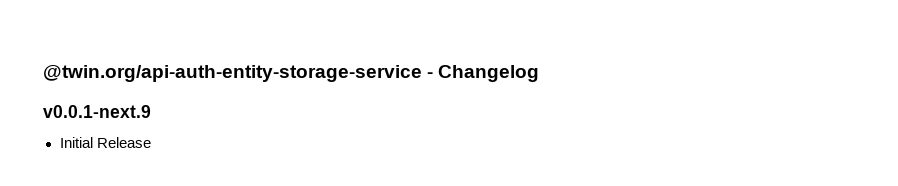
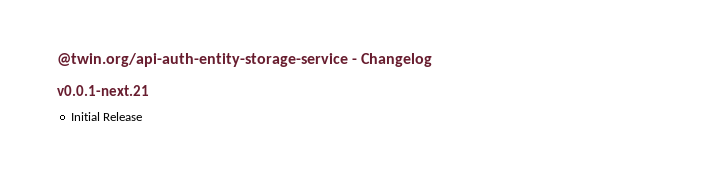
- v0.0.1-next.9
+ v0.0.1-next.21

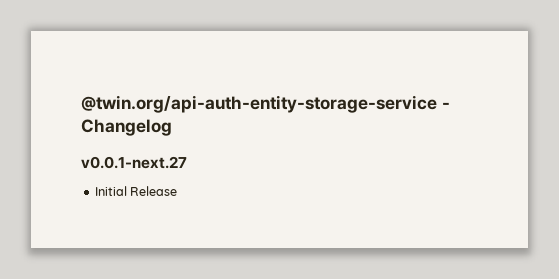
- v0.0.1-next.21
+ v0.0.1-next.27

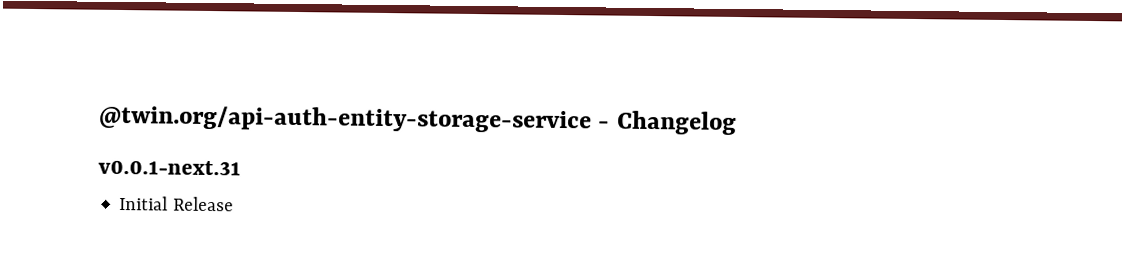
- v0.0.1-next.27
+ v0.0.1-next.31

